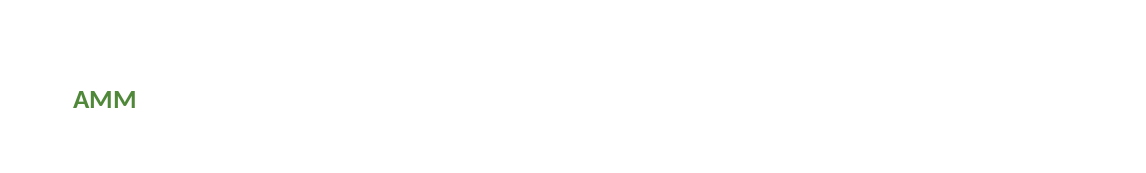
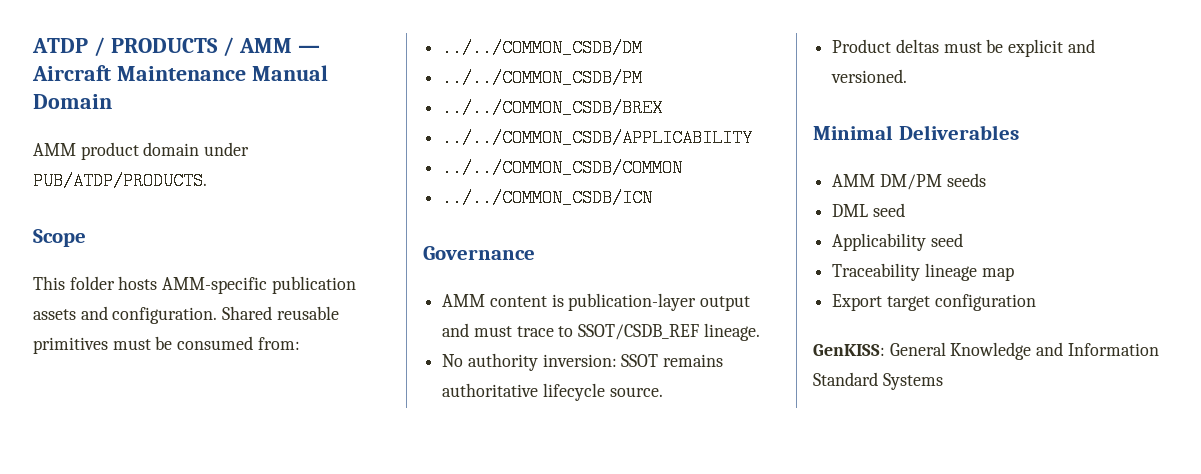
- AMM
+ ATDP / PRODUCTS / AMM — Aircraft Maintenance Manual Domain
+ AMM product domain under PUB/ATDP/PRODUCTS.
+ Scope
+ This folder hosts AMM-specific publication assets and configuration. Shared reusable primitives must be consumed from:
+ ../../COMMON_CSDB/DM
+ ../../COMMON_CSDB/PM
+ ../../COMMON_CSDB/BREX
+ ../../COMMON_CSDB/APPLICABILITY
+ ../../COMMON_CSDB/COMMON
+ ../../COMMON_CSDB/ICN
+ Governance
+ AMM content is publication-layer output and must trace to SSOT/CSDB_REF lineage.
+ No authority inversion: SSOT remains authoritative lifecycle source.
+ Product deltas must be explicit and versioned.
+ Minimal Deliverables
+ AMM DM/PM seeds
+ DML seed
+ Applicability seed
+ Traceability lineage map
+ Export target configuration
+ GenKISS: General Knowledge and Information Standard Systems

